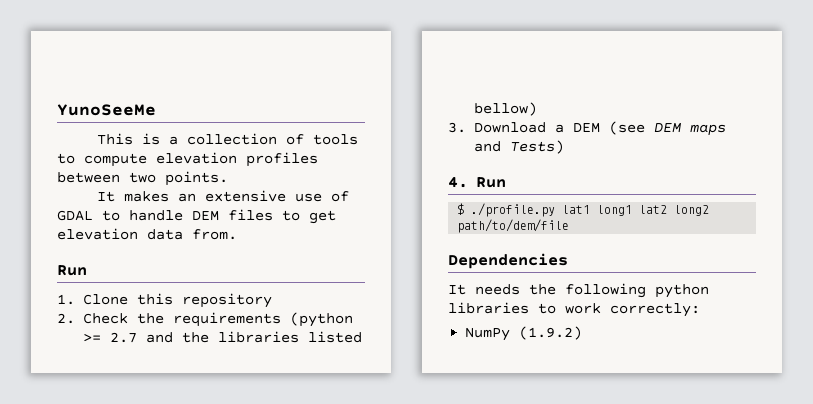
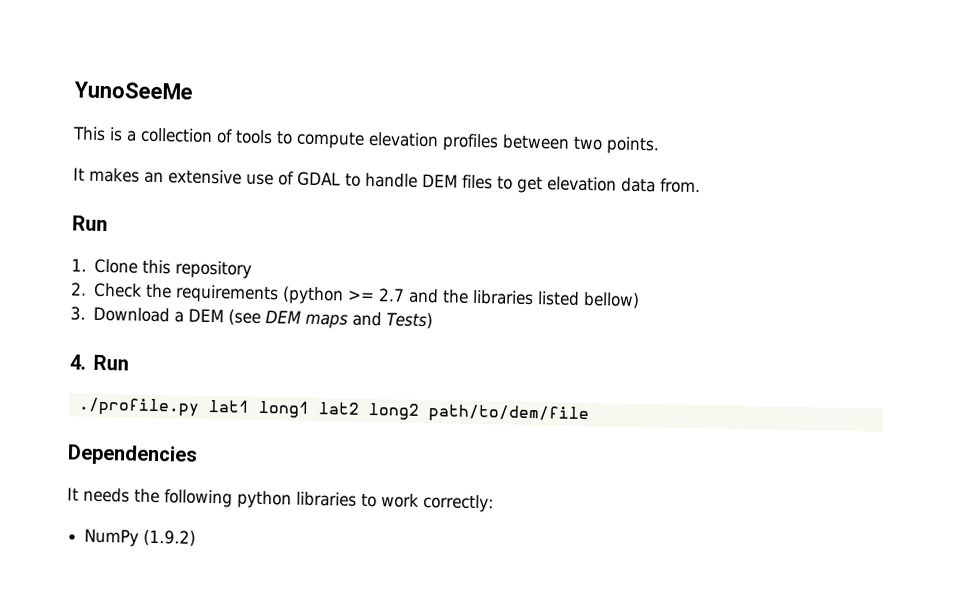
- $ ./profile.py lat1 long1 lat2 long2 path/to/dem/file
+ ./profile.py lat1 long1 lat2 long2 path/to/dem/file

